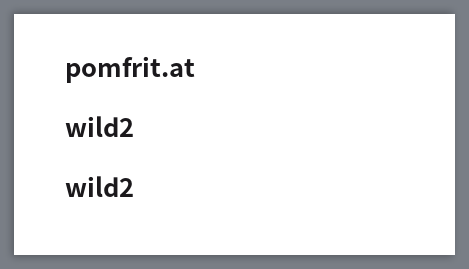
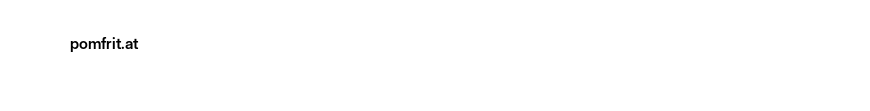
  pomfrit.at
- wild2
- wild2

